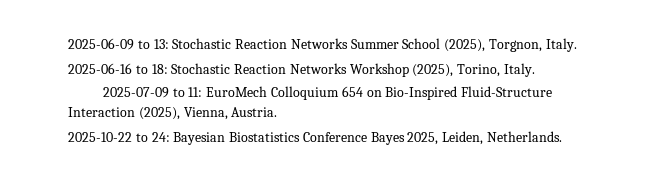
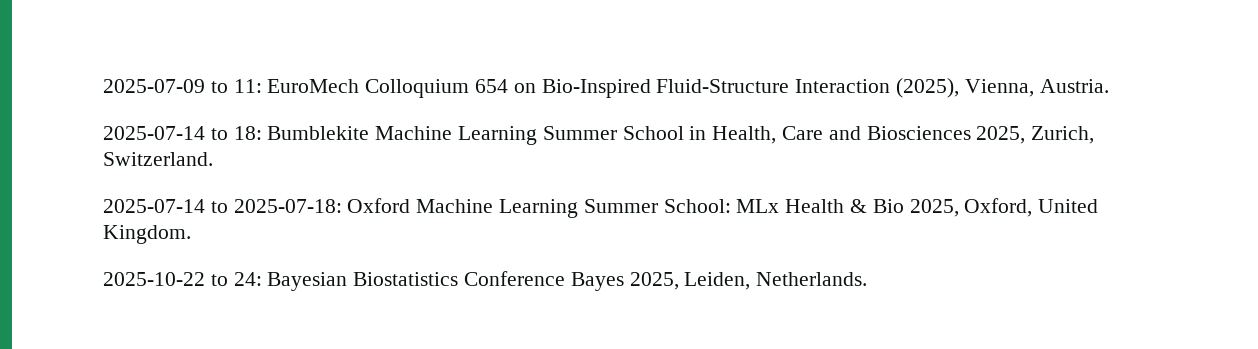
- 2025-06-09 to 13: Stochastic Reaction Networks Summer School (2025), Torgnon, Italy.
- 2025-06-16 to 18: Stochastic Reaction Networks Workshop (2025), Torino, Italy.
+ 2025-07-14 to 18: Bumblekite Machine Learning Summer School in Health, Care and Biosciences 2025, Zurich, Switzerland.
+ 2025-07-14 to 2025-07-18: Oxford Machine Learning Summer School: MLx Health & Bio 2025, Oxford, United Kingdom.

